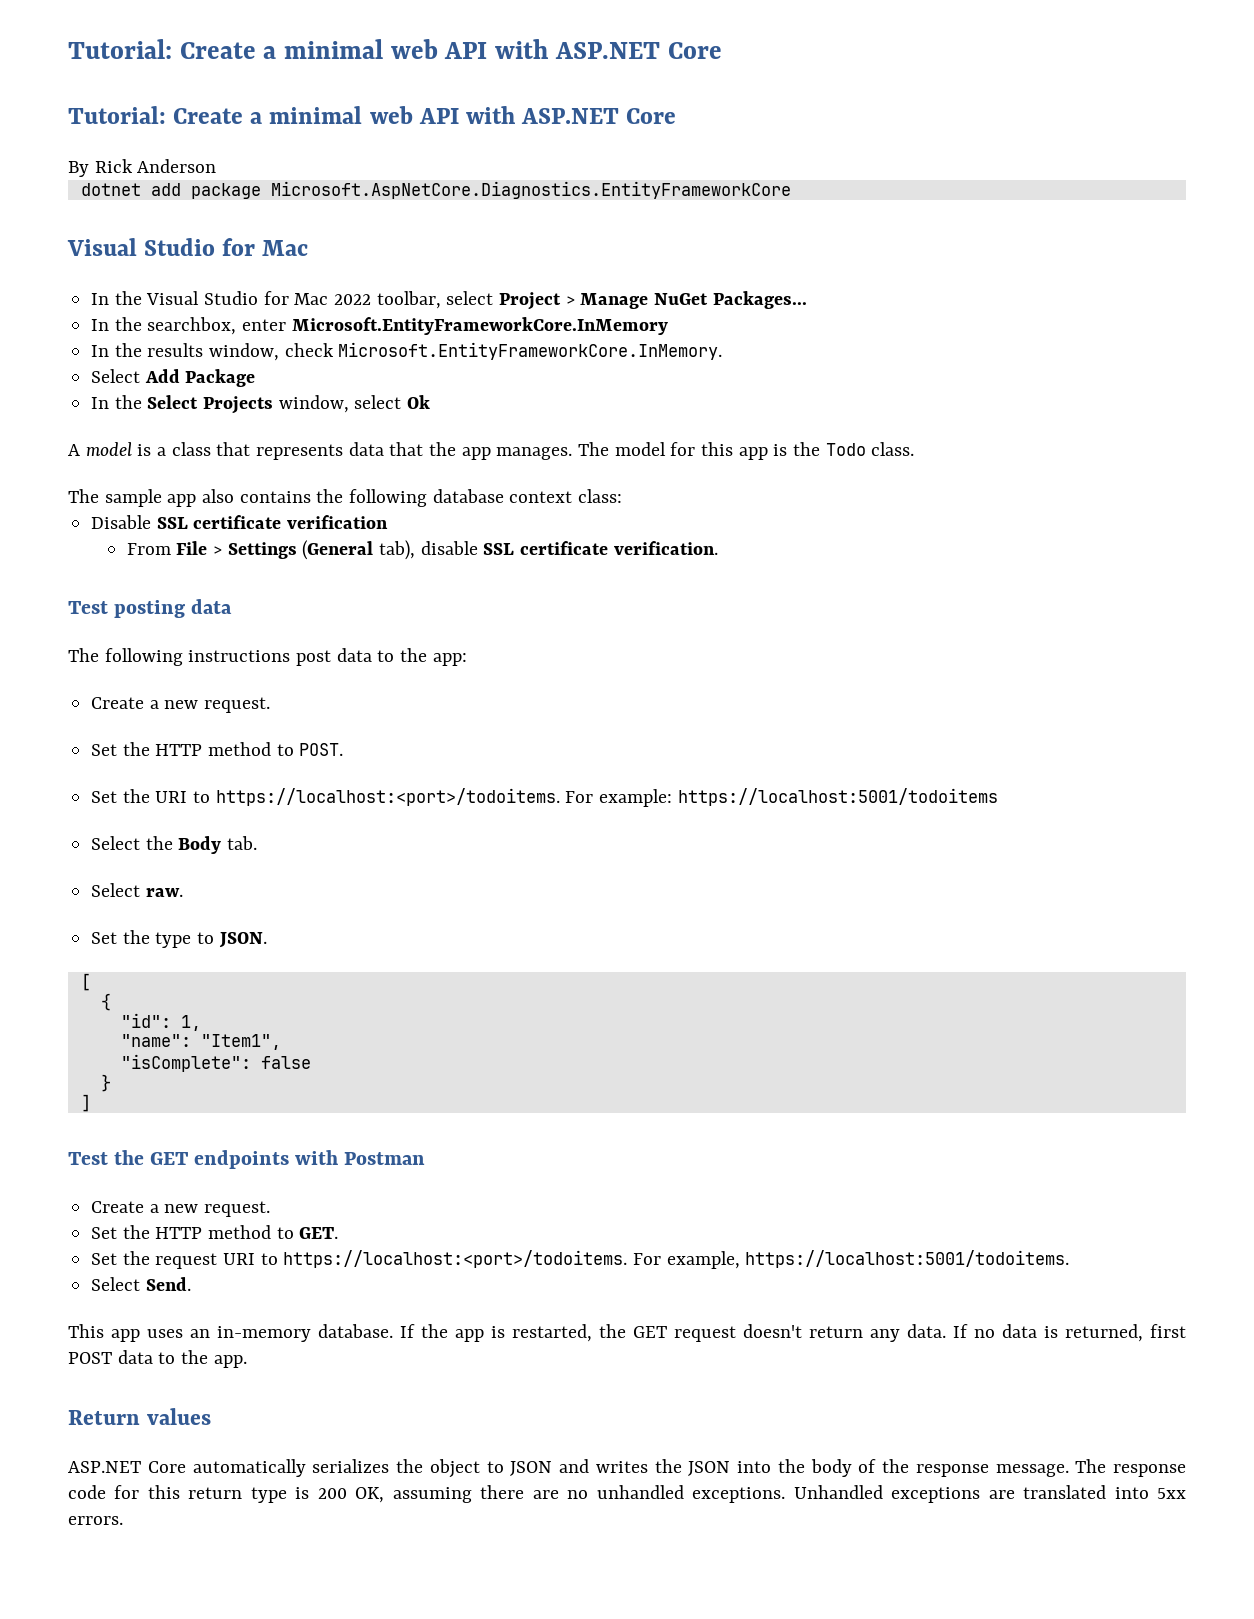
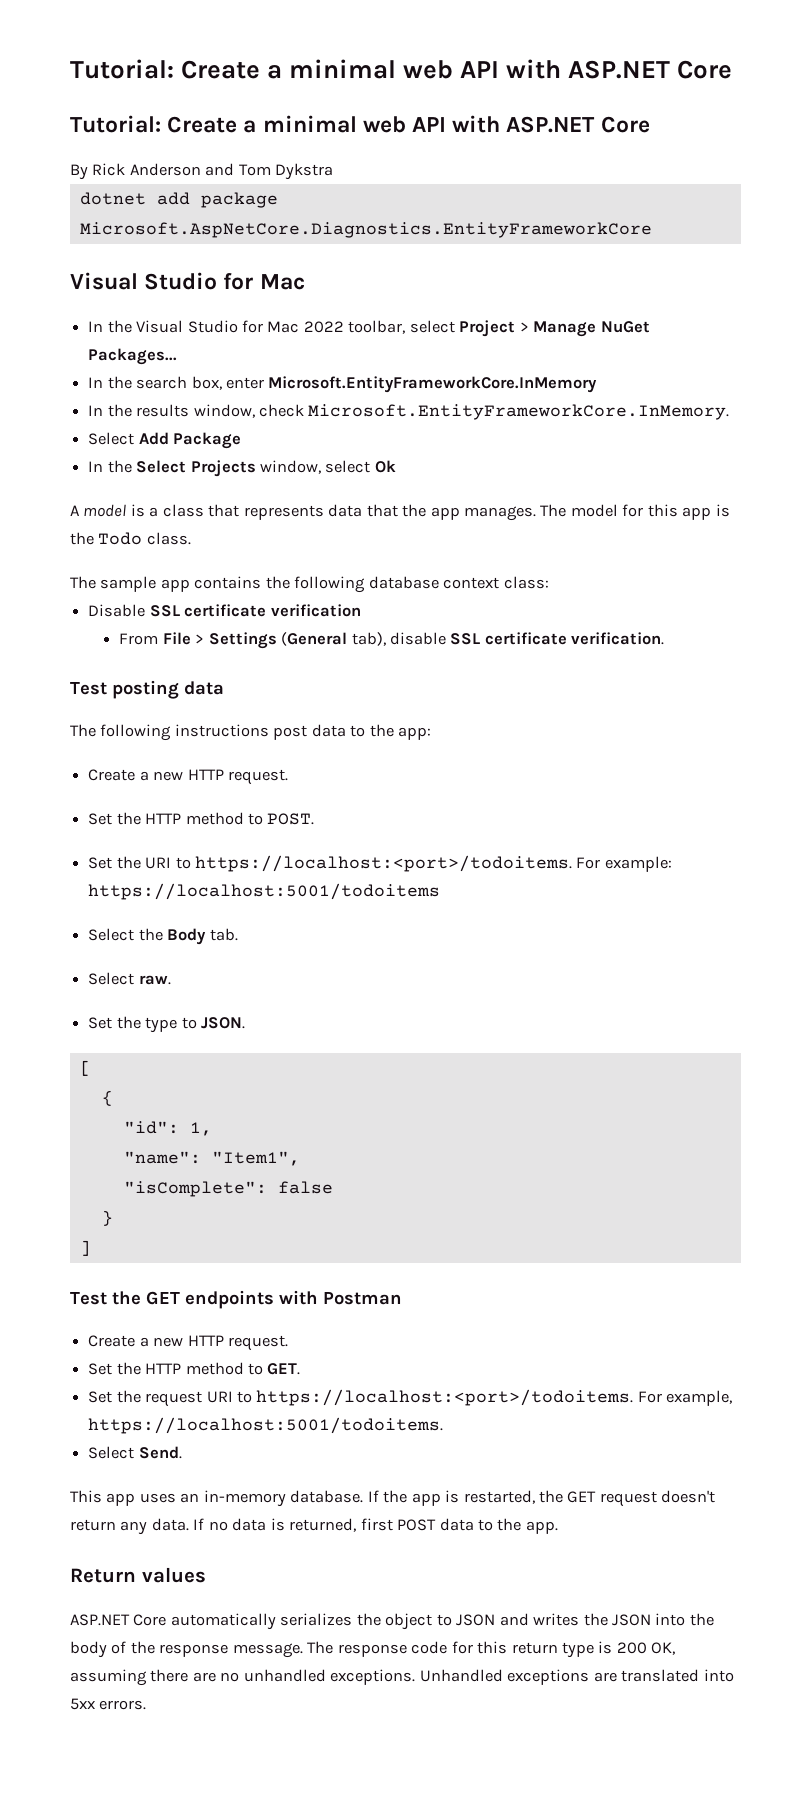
- By Rick Anderson
+ By Rick Anderson and Tom Dykstra
- In the searchbox, enter Microsoft.EntityFrameworkCore.InMemory
+ In the search box, enter Microsoft.EntityFrameworkCore.InMemory
- The sample app also contains the following database context class:
+ The sample app contains the following database context class:
  The following instructions post data to the app:
- Create a new request.
+ Create a new HTTP request.
  Test the GET endpoints with Postman
- Create a new request.
+ Create a new HTTP request.

